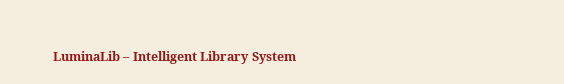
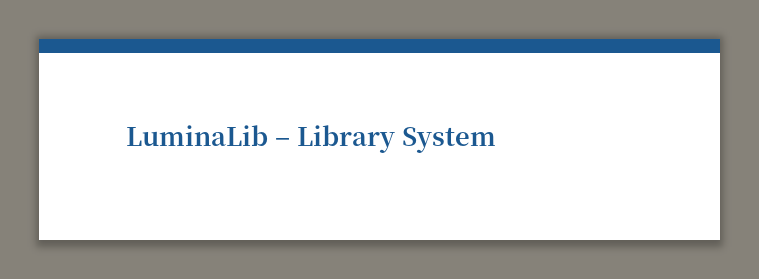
- LuminaLib – Intelligent Library System
+ LuminaLib – Library System

